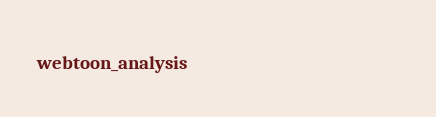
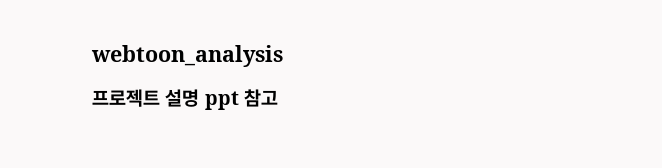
+ 프로젝트 설명 ppt 참고

